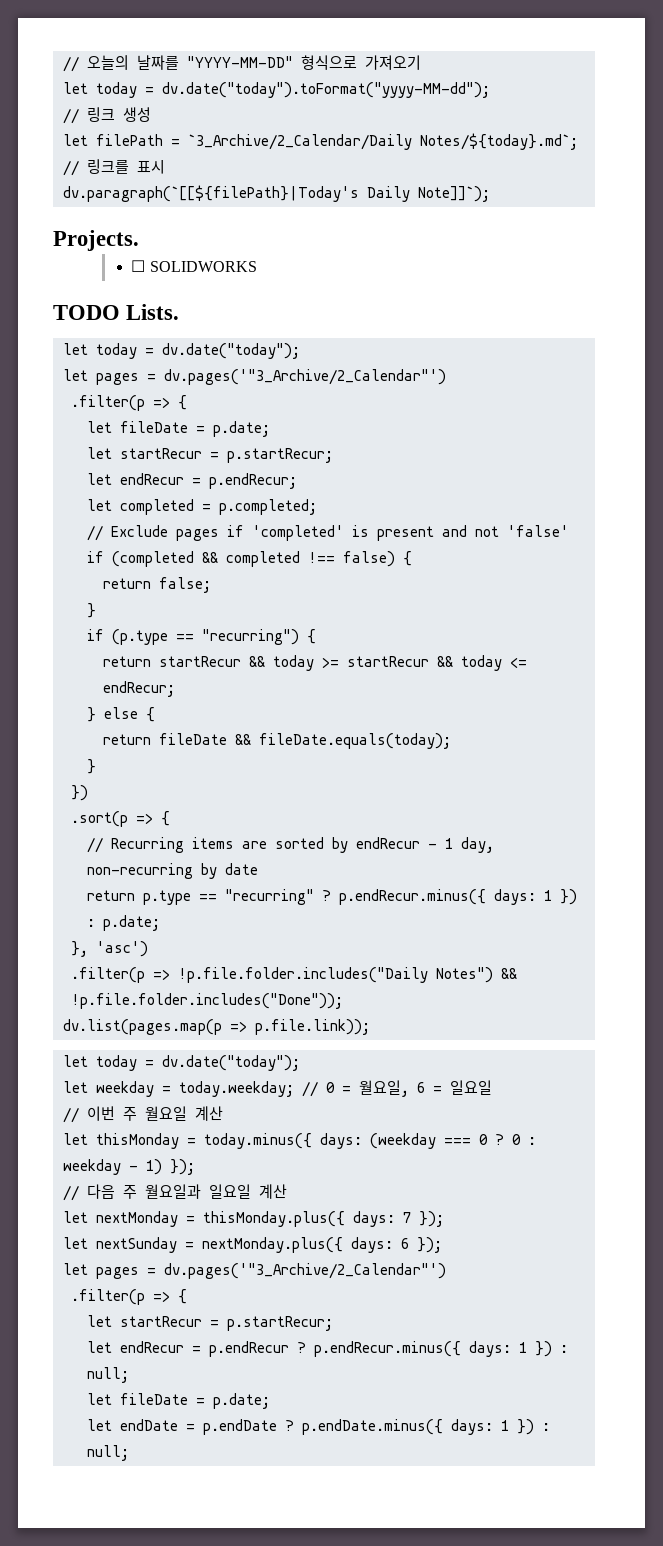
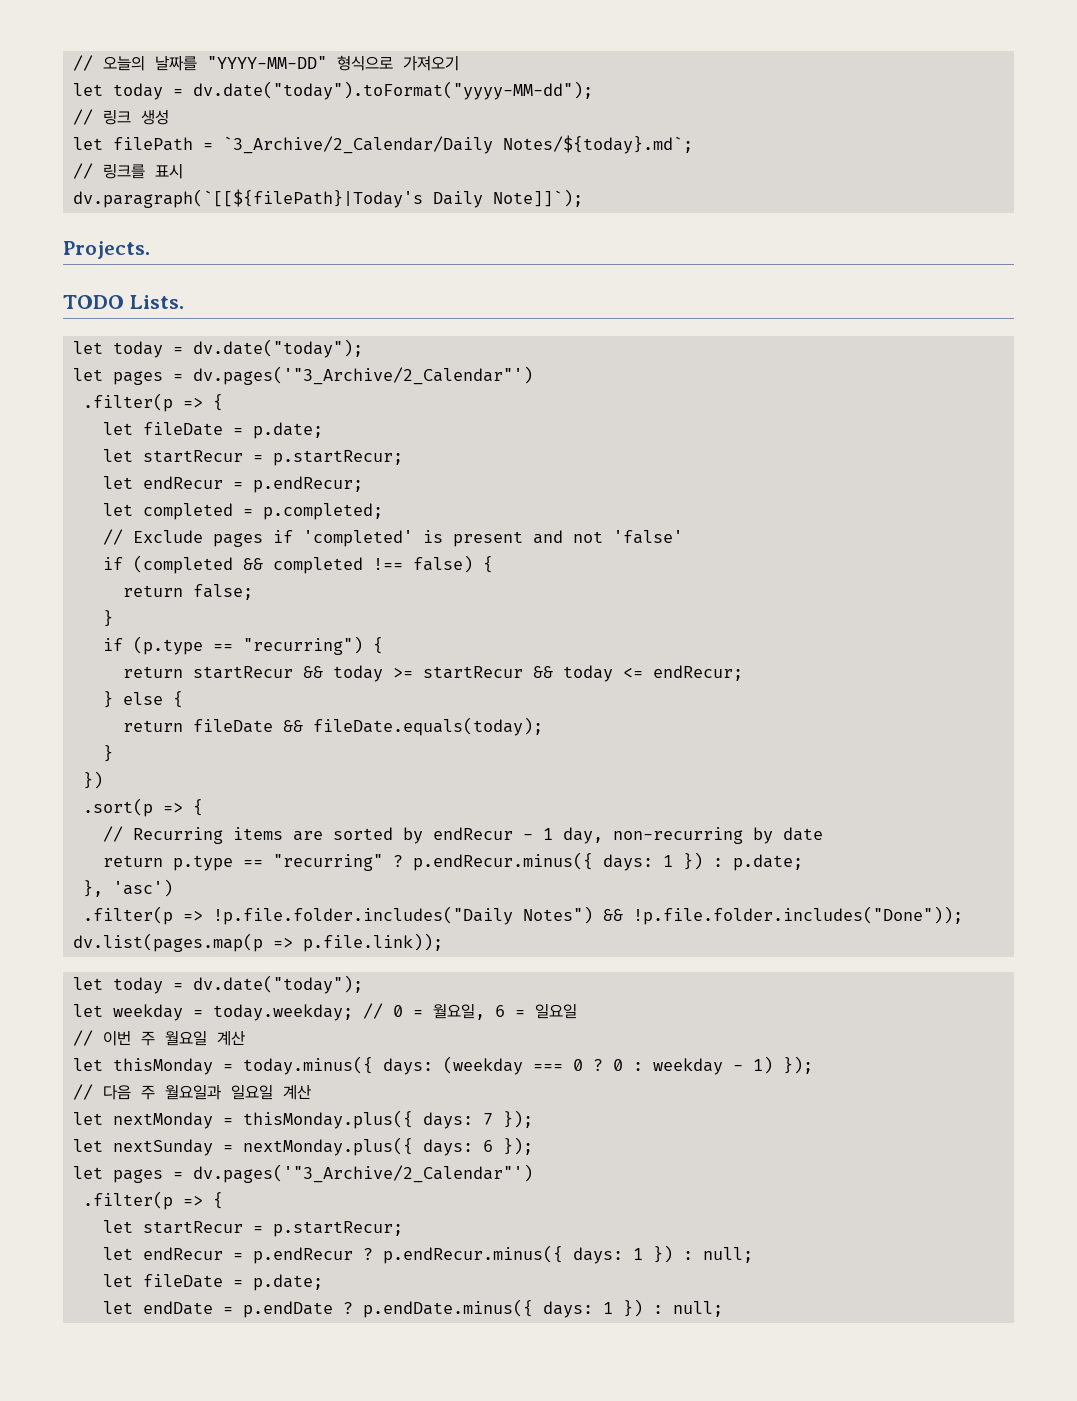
- ☐ SOLIDWORKS

